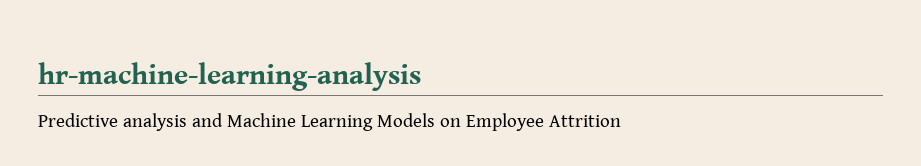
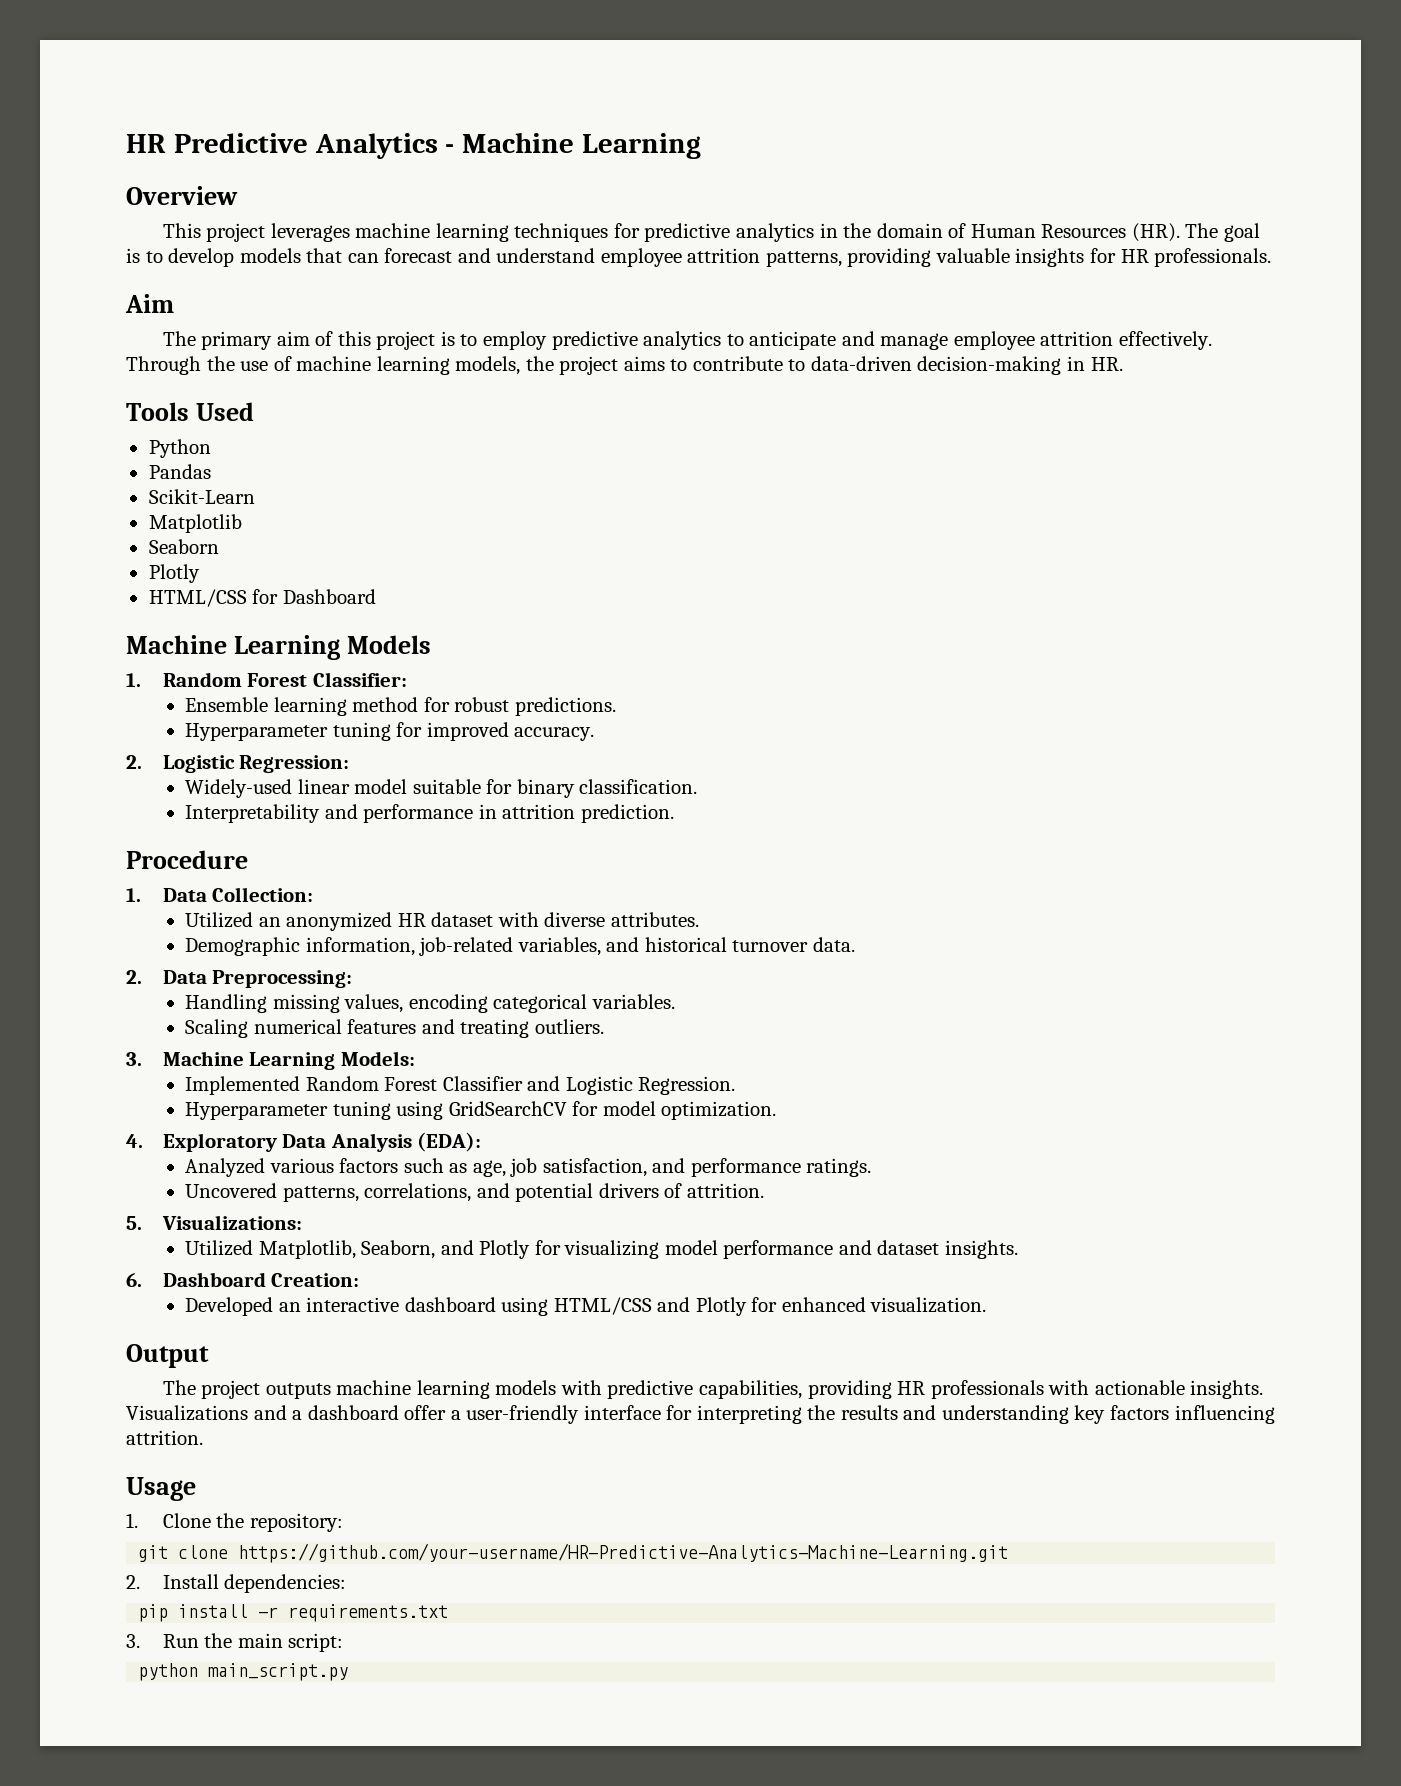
- hr-machine-learning-analysis
- Predictive analysis and Machine Learning Models on Employee Attrition
+ HR Predictive Analytics - Machine Learning
+ Overview
+ This project leverages machine learning techniques for predictive analytics in the domain of Human Resources (HR). The goal is to develop models that can forecast and understand employee attrition patterns, providing valuable insights for HR professionals.
+ Aim
+ The primary aim of this project is to employ predictive analytics to anticipate and manage employee attrition effectively. Through the use of machine learning models, the project aims to contribute to data-driven decision-making in HR.
+ Tools Used
+ Python
+ Pandas
+ Scikit-Learn
+ Matplotlib
+ Seaborn
+ Plotly
+ HTML/CSS for Dashboard
+ Machine Learning Models
+ 1. Random Forest Classifier:
+ Ensemble learning method for robust predictions.
+ Hyperparameter tuning for improved accuracy.
+ 2. Logistic Regression:
+ Widely-used linear model suitable for binary classification.
+ Interpretability and performance in attrition prediction.
+ Procedure
+ 1. Data Collection:
+ Utilized an anonymized HR dataset with diverse attributes.
+ Demographic information, job-related variables, and historical turnover data.
+ 2. Data Preprocessing:
+ Handling missing values, encoding categorical variables.
+ Scaling numerical features and treating outliers.
+ 3. Machine Learning Models:
+ Implemented Random Forest Classifier and Logistic Regression.
+ Hyperparameter tuning using GridSearchCV for model optimization.
+ 4. Exploratory Data Analysis (EDA):
+ Analyzed various factors such as age, job satisfaction, and performance ratings.
+ Uncovered patterns, correlations, and potential drivers of attrition.
+ 5. Visualizations:
+ Utilized Matplotlib, Seaborn, and Plotly for visualizing model performance and dataset insights.
+ 6. Dashboard Creation:
+ Developed an interactive dashboard using HTML/CSS and Plotly for enhanced visualization.
+ Output
+ The project outputs machine learning models with predictive capabilities, providing HR professionals with actionable insights. Visualizations and a dashboard offer a user-friendly interface for interpreting the results and understanding key factors influencing attrition.
+ Usage
+ 1. Clone the repository:
+ git clone https://github.com/your-username/HR-Predictive-Analytics-Machine-Learning.git
+ 2. Install dependencies:
+ pip install -r requirements.txt
+ 3. Run the main script:
+ python main_script.py

